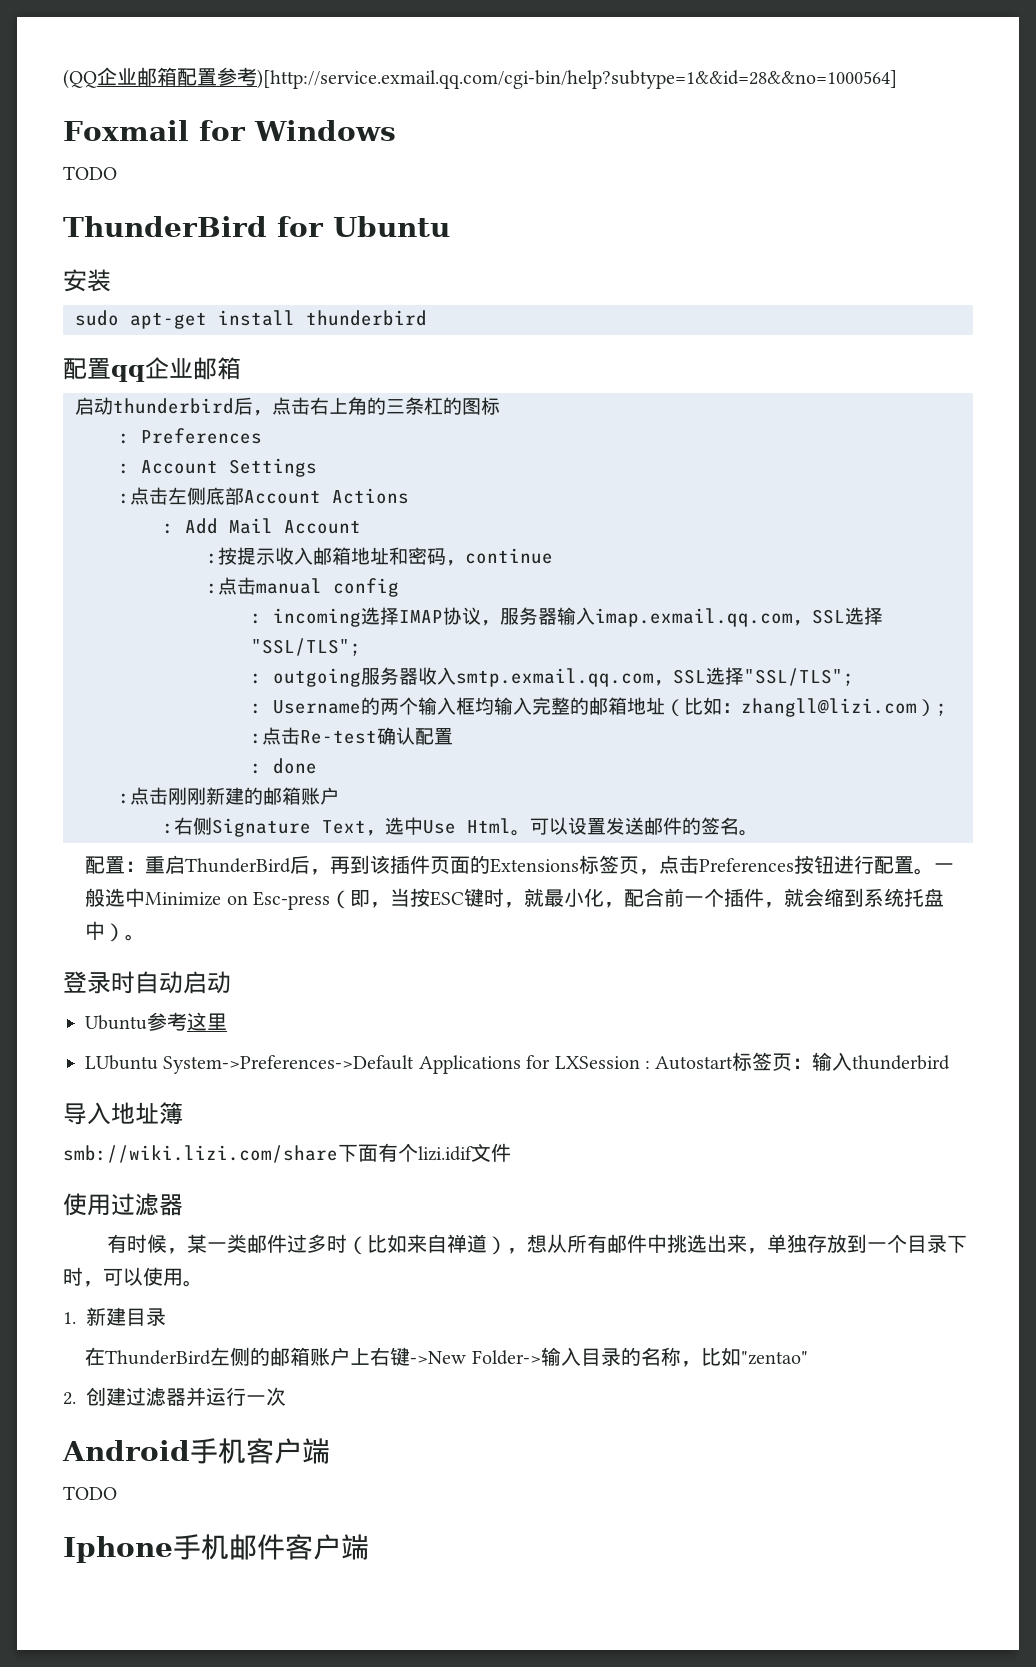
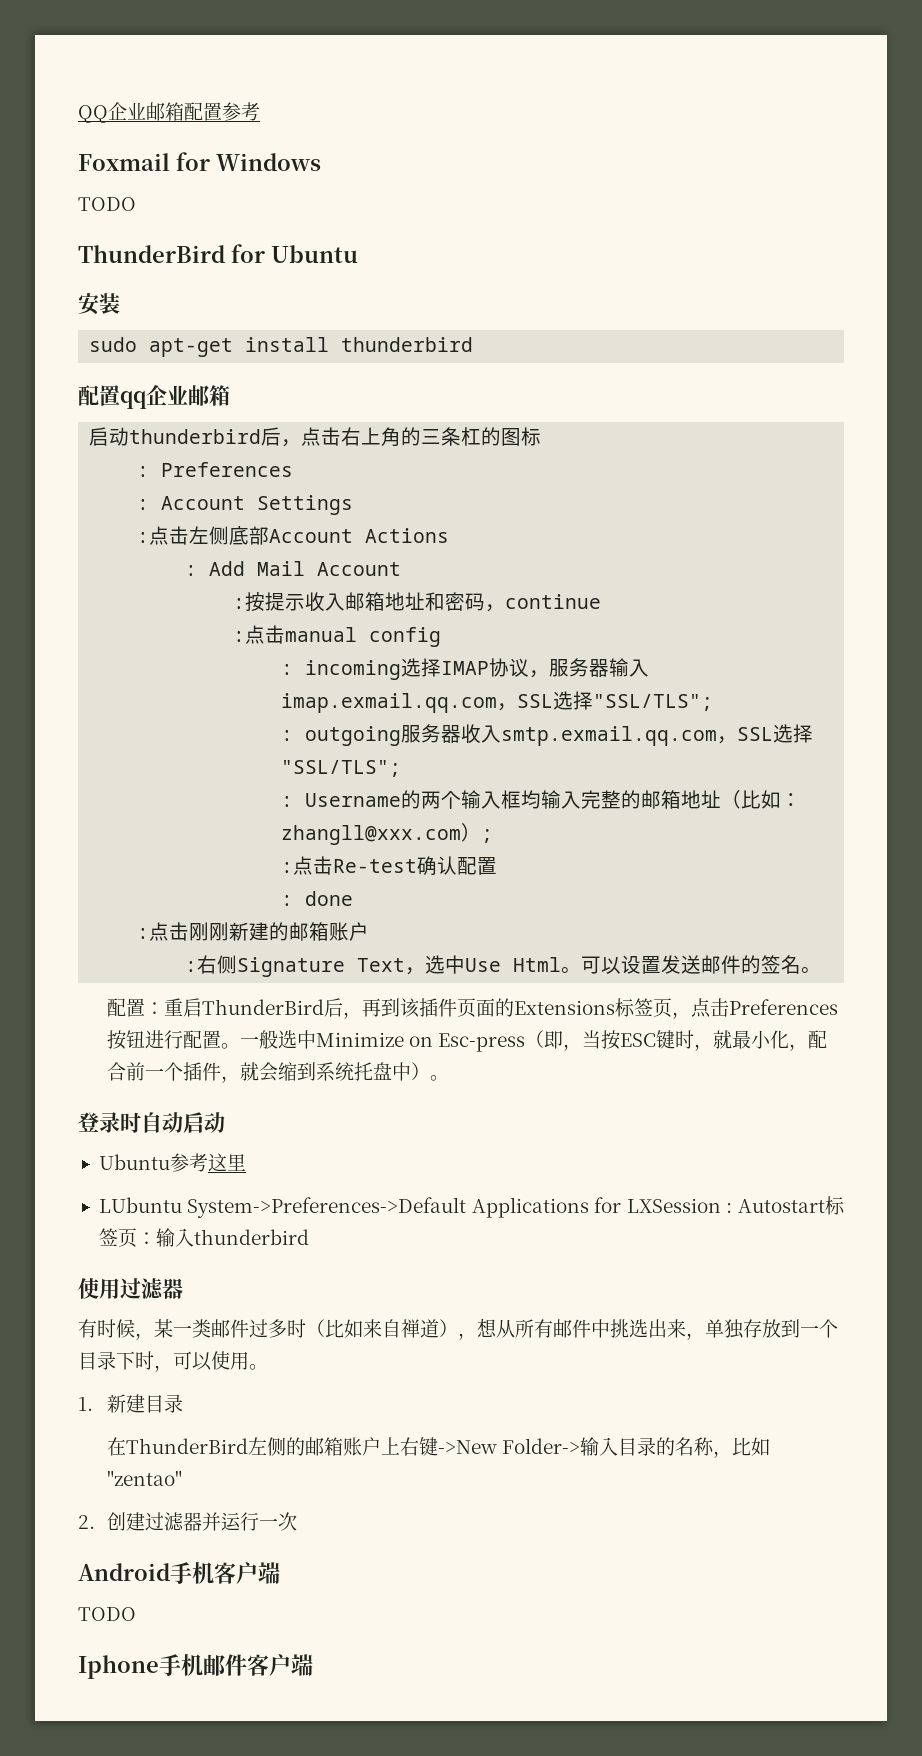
- (QQ企业邮箱配置参考)[http://service.exmail.qq.com/cgi-bin/help?subtype=1&&id=28&&no=1000564]
+ QQ企业邮箱配置参考
- : Username的两个输入框均输入完整的邮箱地址（比如：zhangll@lizi.com）;
+ : Username的两个输入框均输入完整的邮箱地址（比如：zhangll@xxx.com）;
- 导入地址簿
- smb://wiki.lizi.com/share下面有个lizi.idif文件

